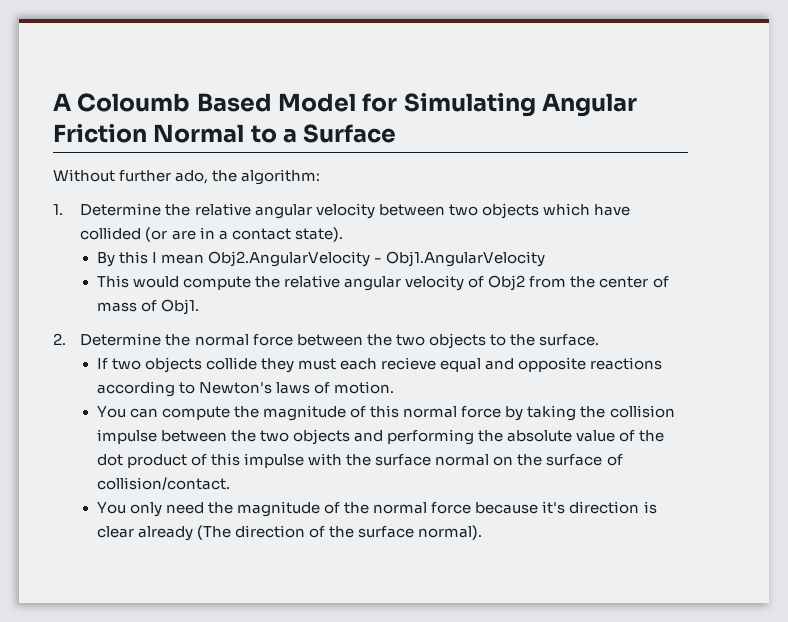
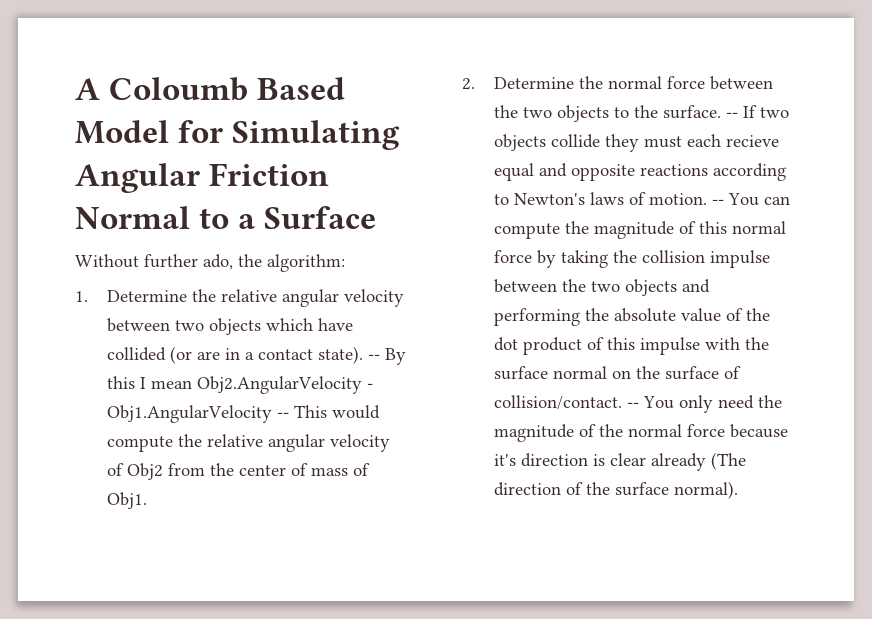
- 1. Determine the relative angular velocity between two objects which have collided (or are in a contact state).
- By this I mean Obj2.AngularVelocity - Obj1.AngularVelocity
- This would compute the relative angular velocity of Obj2 from the center of mass of Obj1.
+ 1. Determine the relative angular velocity between two objects which have collided (or are in a contact state). -- By this I mean Obj2.AngularVelocity - Obj1.AngularVelocity -- This would compute the relative angular velocity of Obj2 from the center of mass of Obj1.
- 2. Determine the normal force between the two objects to the surface.
- If two objects collide they must each recieve equal and opposite reactions according to Newton's laws of motion.
- You can compute the magnitude of this normal force by taking the collision impulse between the two objects and performing the absolute value of the dot product of this impulse with the surface normal on the surface of collision/contact.
- You only need the magnitude of the normal force because it's direction is clear already (The direction of the surface normal).
+ 2. Determine the normal force between the two objects to the surface. -- If two objects collide they must each recieve equal and opposite reactions according to Newton's laws of motion. -- You can compute the magnitude of this normal force by taking the collision impulse between the two objects and performing the absolute value of the dot product of this impulse with the surface normal on the surface of collision/contact. -- You only need the magnitude of the normal force because it's direction is clear already (The direction of the surface normal).

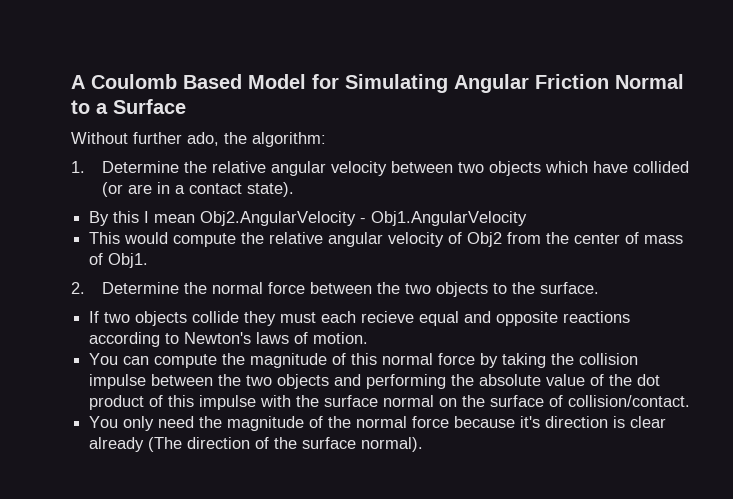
- A Coloumb Based Model for Simulating Angular Friction Normal to a Surface
+ A Coulomb Based Model for Simulating Angular Friction Normal to a Surface
- 1. Determine the relative angular velocity between two objects which have collided (or are in a contact state). -- By this I mean Obj2.AngularVelocity - Obj1.AngularVelocity -- This would compute the relative angular velocity of Obj2 from the center of mass of Obj1.
+ 1. Determine the relative angular velocity between two objects which have collided (or are in a contact state).
+ By this I mean Obj2.AngularVelocity - Obj1.AngularVelocity
+ This would compute the relative angular velocity of Obj2 from the center of mass of Obj1.
- 2. Determine the normal force between the two objects to the surface. -- If two objects collide they must each recieve equal and opposite reactions according to Newton's laws of motion. -- You can compute the magnitude of this normal force by taking the collision impulse between the two objects and performing the absolute value of the dot product of this impulse with the surface normal on the surface of collision/contact. -- You only need the magnitude of the normal force because it's direction is clear already (The direction of the surface normal).
+ 2. Determine the normal force between the two objects to the surface.
+ If two objects collide they must each recieve equal and opposite reactions according to Newton's laws of motion.
+ You can compute the magnitude of this normal force by taking the collision impulse between the two objects and performing the absolute value of the dot product of this impulse with the surface normal on the surface of collision/contact.
+ You only need the magnitude of the normal force because it's direction is clear already (The direction of the surface normal).

